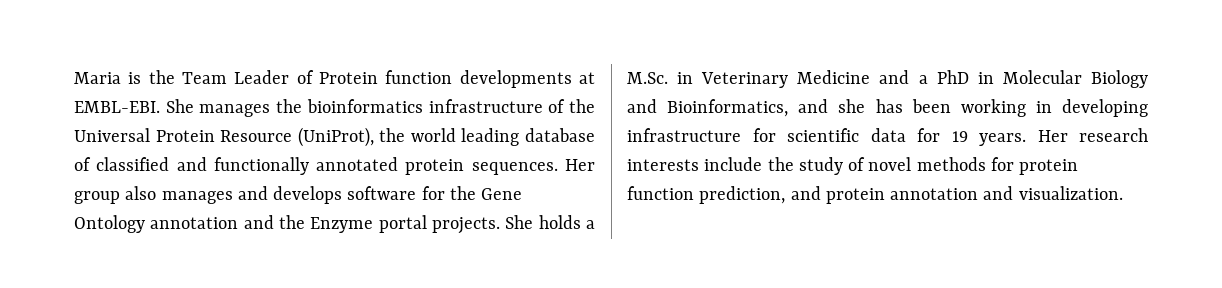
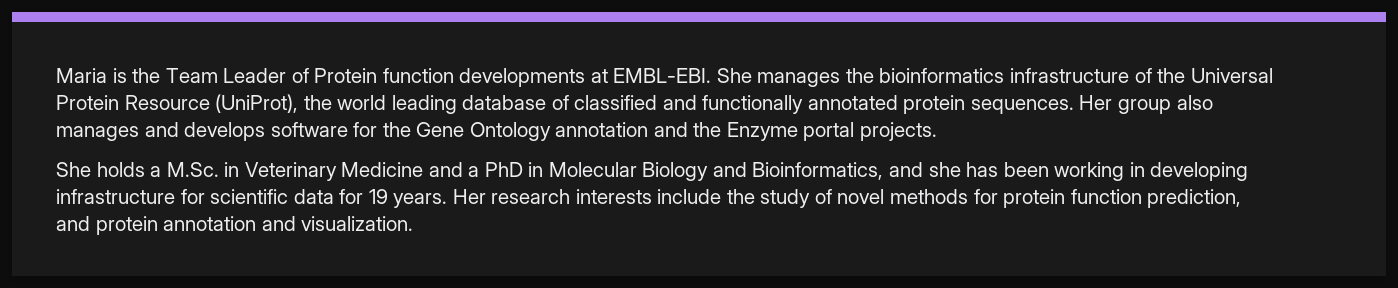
- Her group also manages and develops software for the Gene Ontology annotation and the Enzyme portal projects. She holds a M.Sc. in Veterinary Medicine and a PhD in Molecular Biology and Bioinformatics, and she has been working in developing infrastructure for scientific data for 19 years.
+ Her group also manages and develops software for the Gene Ontology annotation and the Enzyme portal projects.
+ She holds a M.Sc. in Veterinary Medicine and a PhD in Molecular Biology and Bioinformatics, and she has been working in developing infrastructure for scientific data for 19 years.

